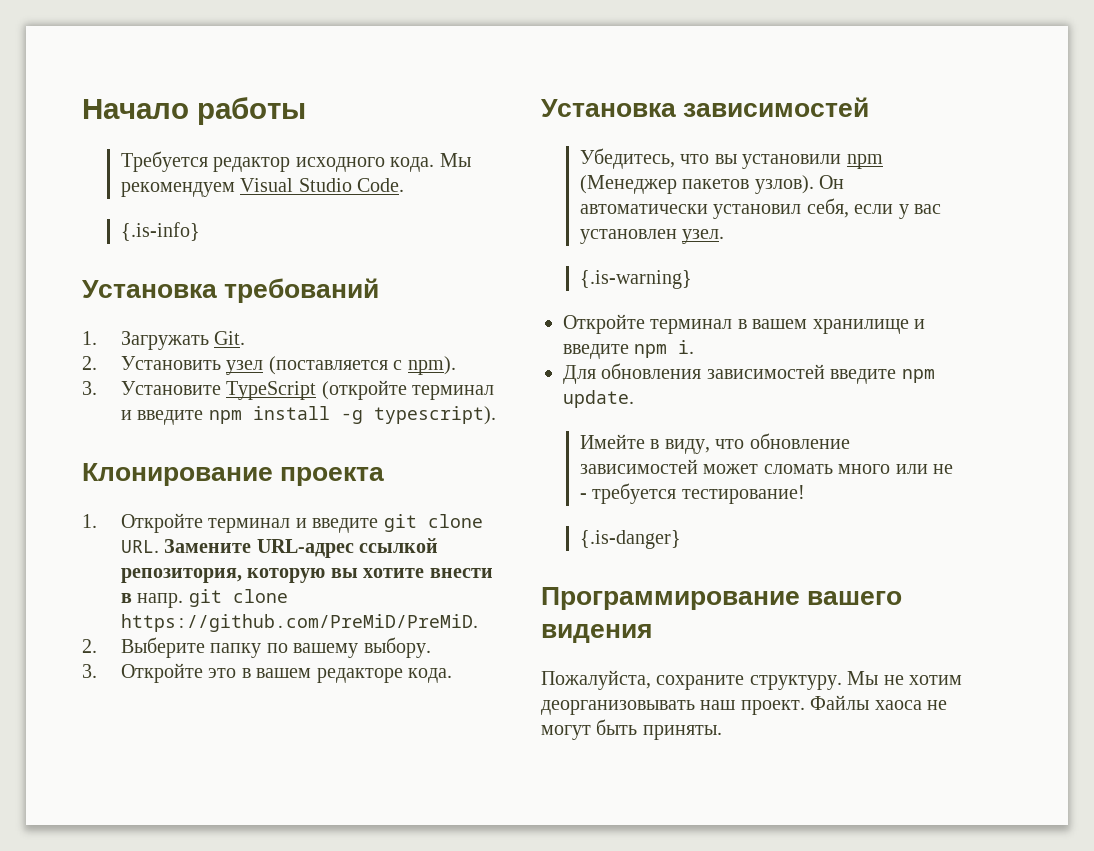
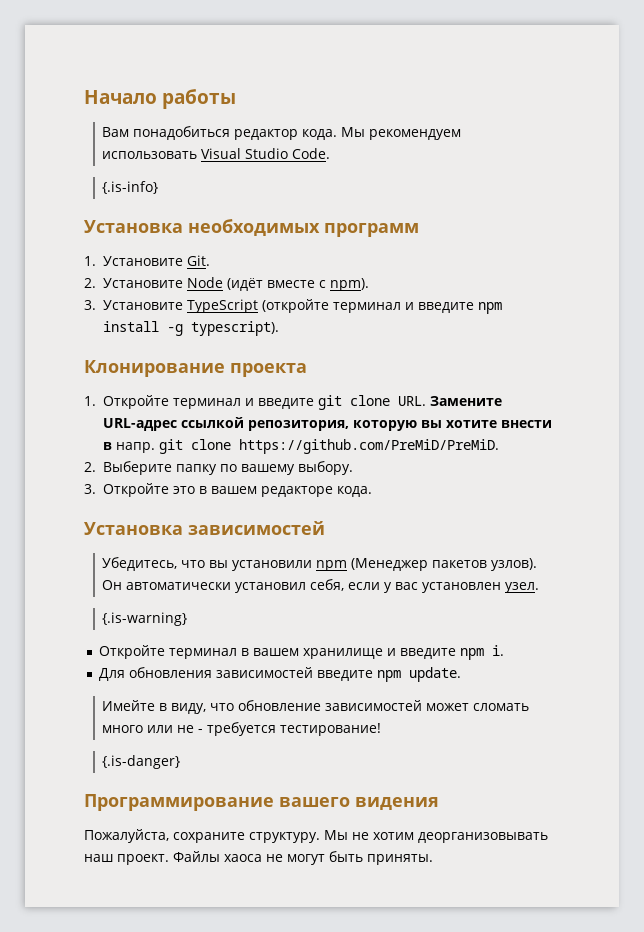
- Требуется редактор исходного кода.
+ Вам понадобиться редактор кода.
- Мы рекомендуем Visual Studio Code.
+ Мы рекомендуем использовать Visual Studio Code.
- Установка требований
- 1. Загружать Git.
+ Установка необходимых программ
+ 1. Установите Git.
- 2. Установить узел (поставляется с npm).
+ 2. Установите Node (идёт вместе с npm).

